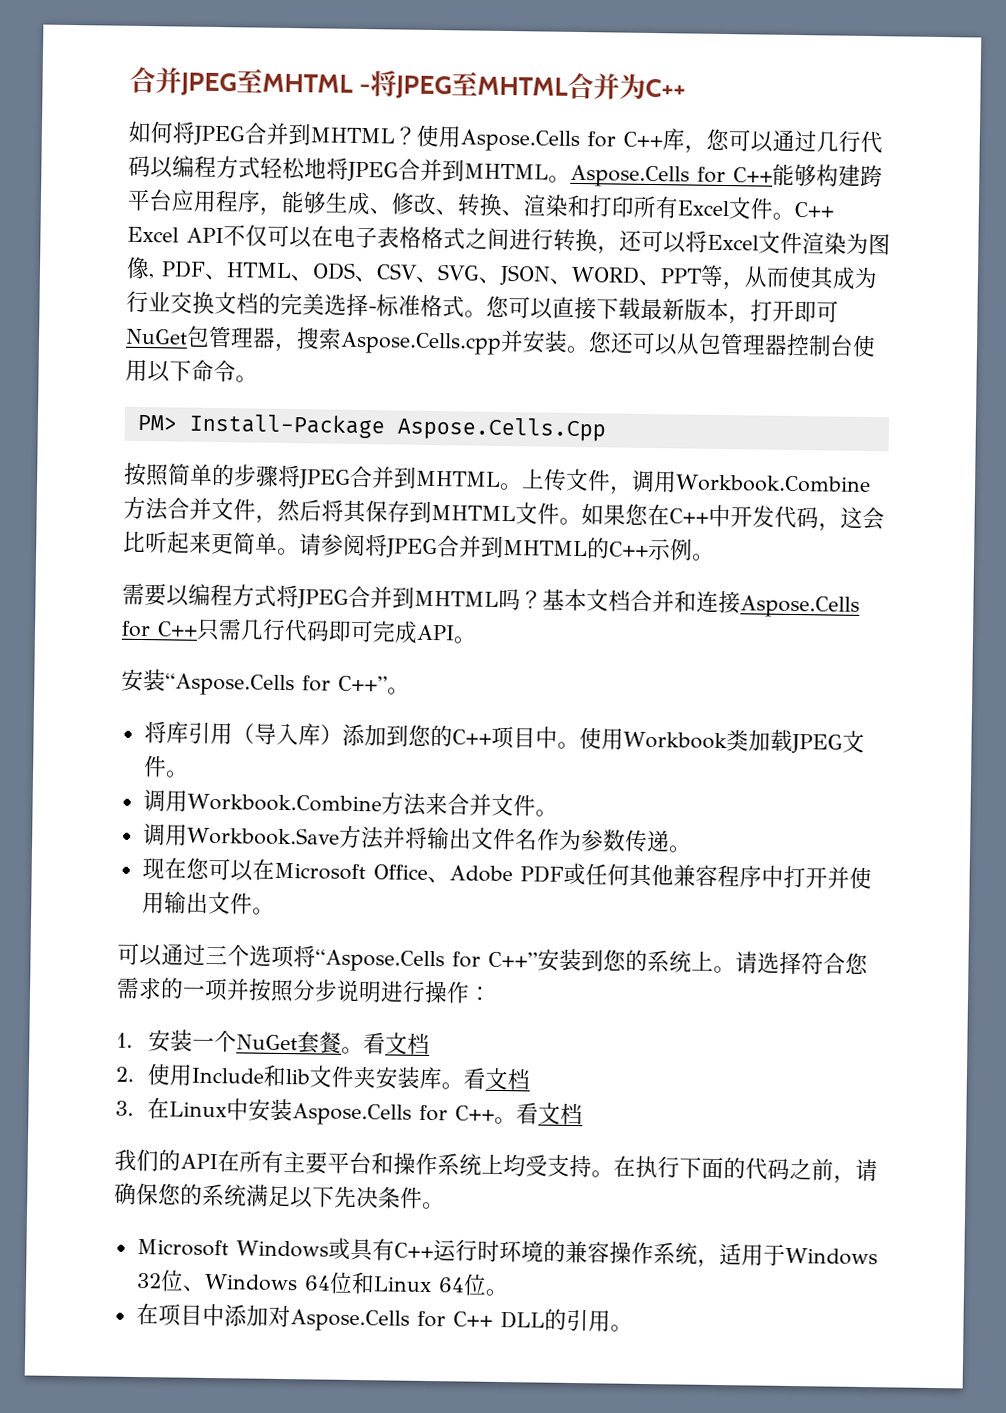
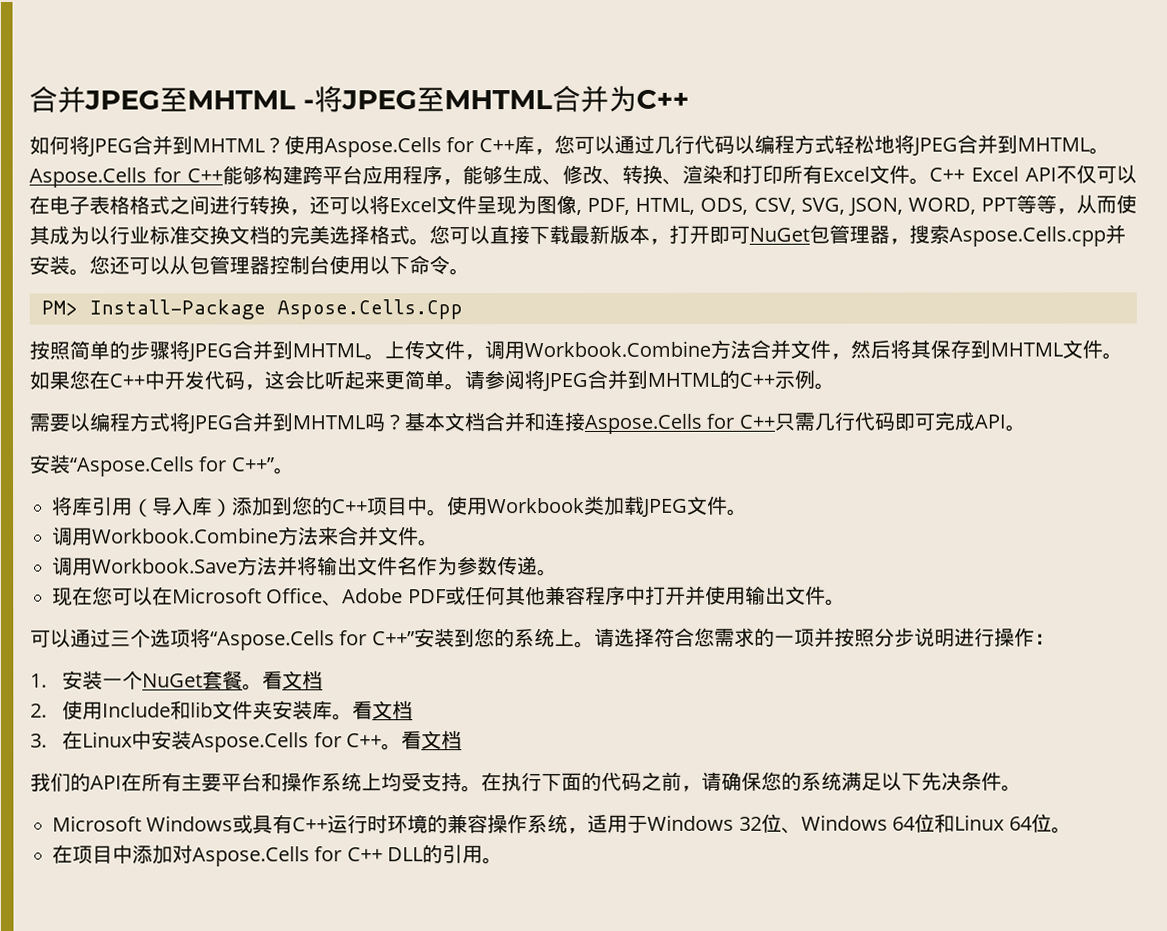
- C++ Excel API不仅可以在电子表格格式之间进行转换，还可以将Excel文件渲染为图像, PDF、HTML、ODS、CSV、SVG、JSON、WORD、PPT等，从而使其成为行业交换文档的完美选择-标准格式。
+ C++ Excel API不仅可以在电子表格格式之间进行转换，还可以将Excel文件呈现为图像, PDF, HTML, ODS, CSV, SVG, JSON, WORD, PPT等等，从而使其成为以行业标准交换文档的完美选择格式。

